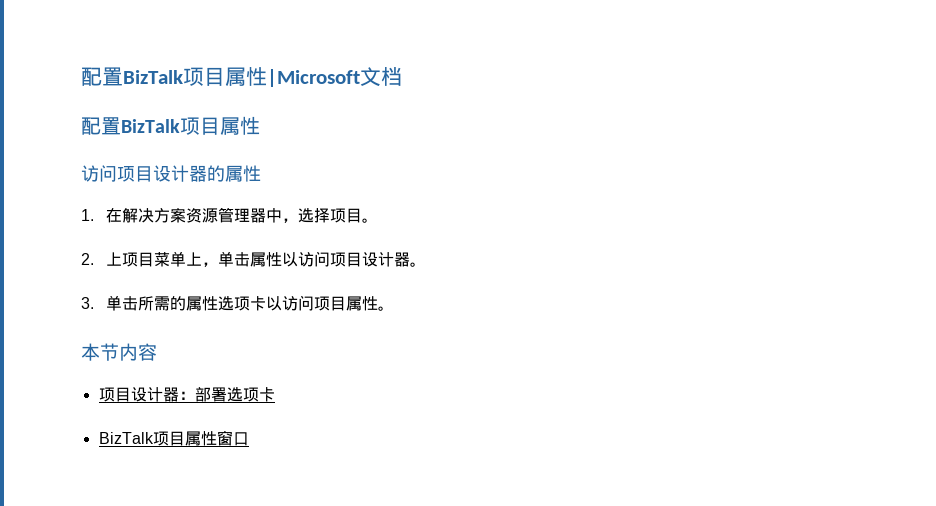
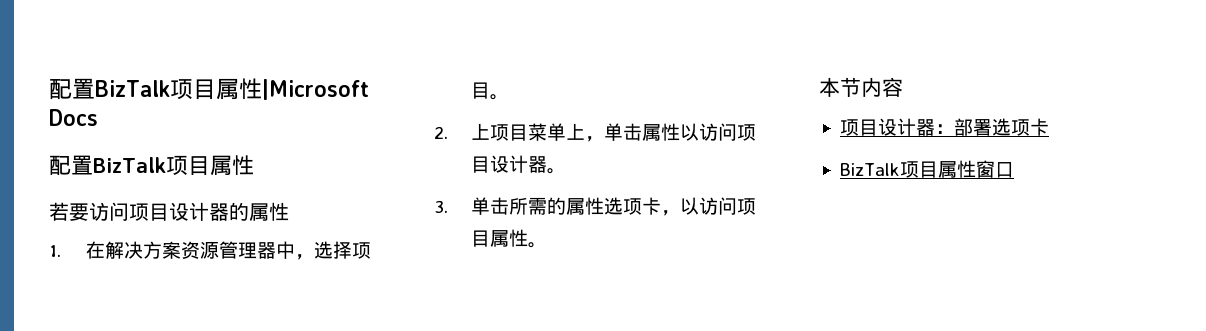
- 配置BizTalk项目属性|Microsoft文档
+ 配置BizTalk项目属性|Microsoft Docs
- 访问项目设计器的属性
+ 若要访问项目设计器的属性
- 3.单击所需的属性选项卡以访问项目属性。
+ 3.单击所需的属性选项卡，以访问项目属性。

